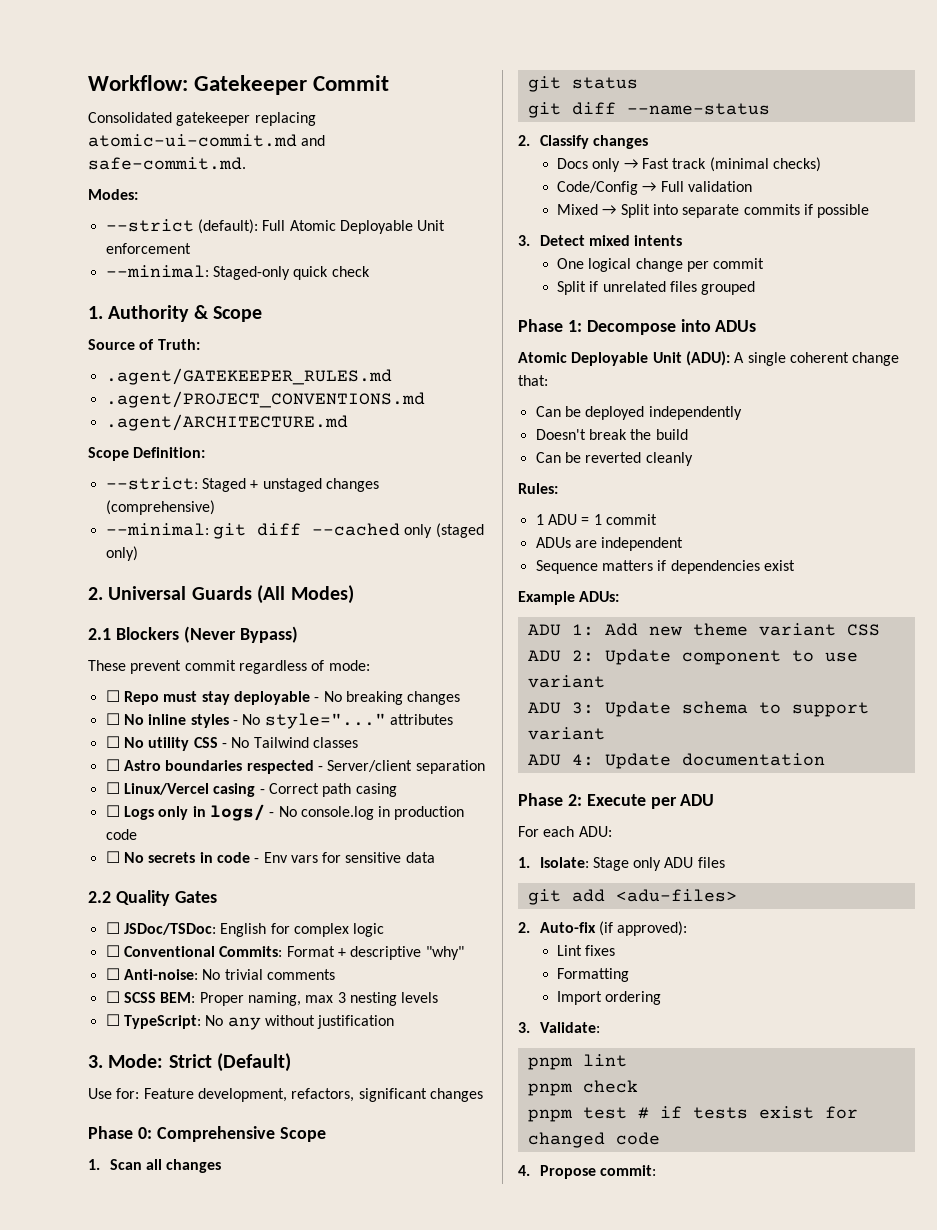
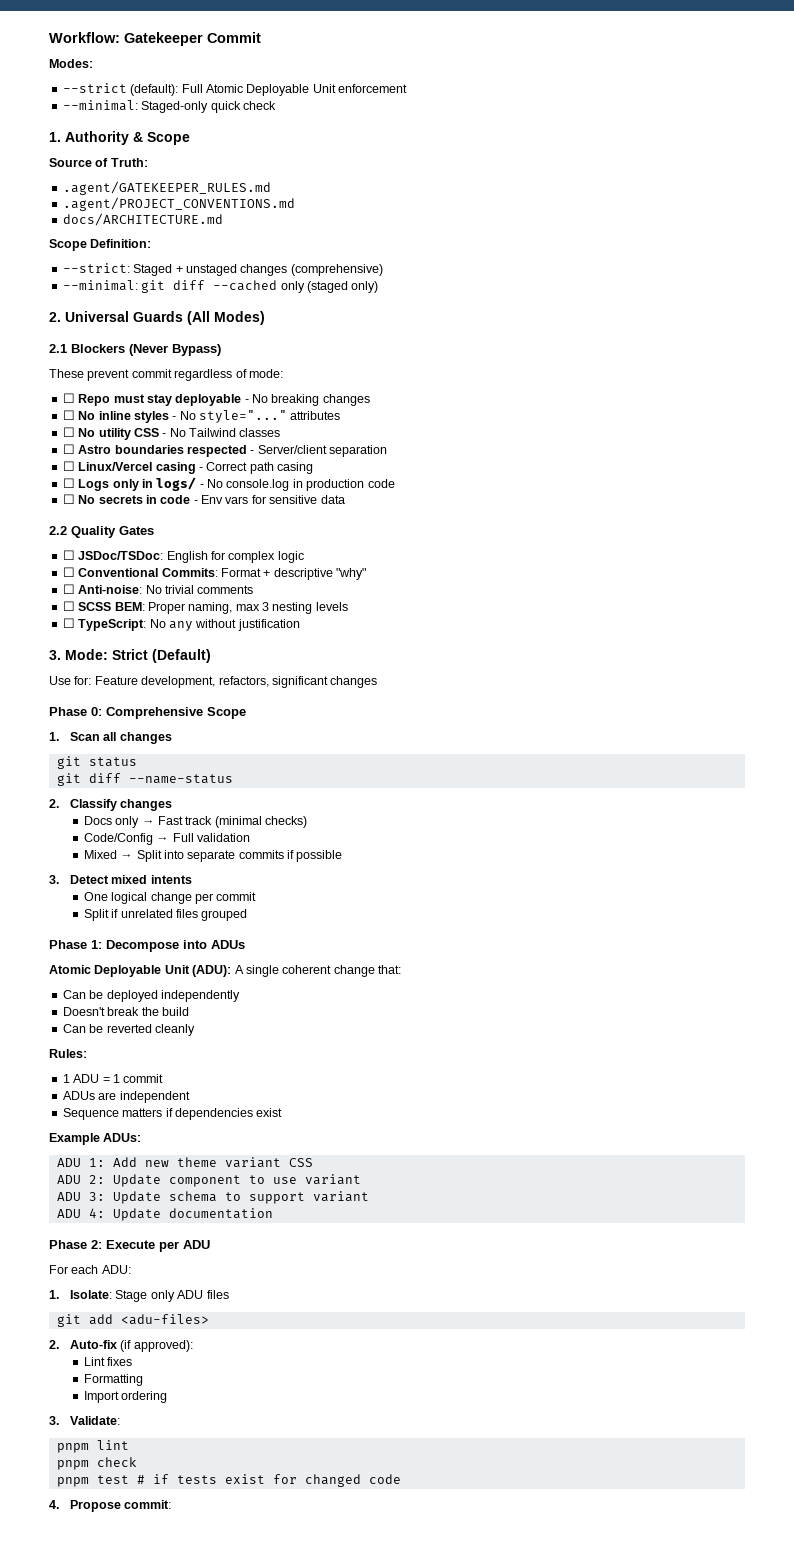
- Consolidated gatekeeper replacing atomic-ui-commit.md and safe-commit.md.
- .agent/ARCHITECTURE.md
+ docs/ARCHITECTURE.md

